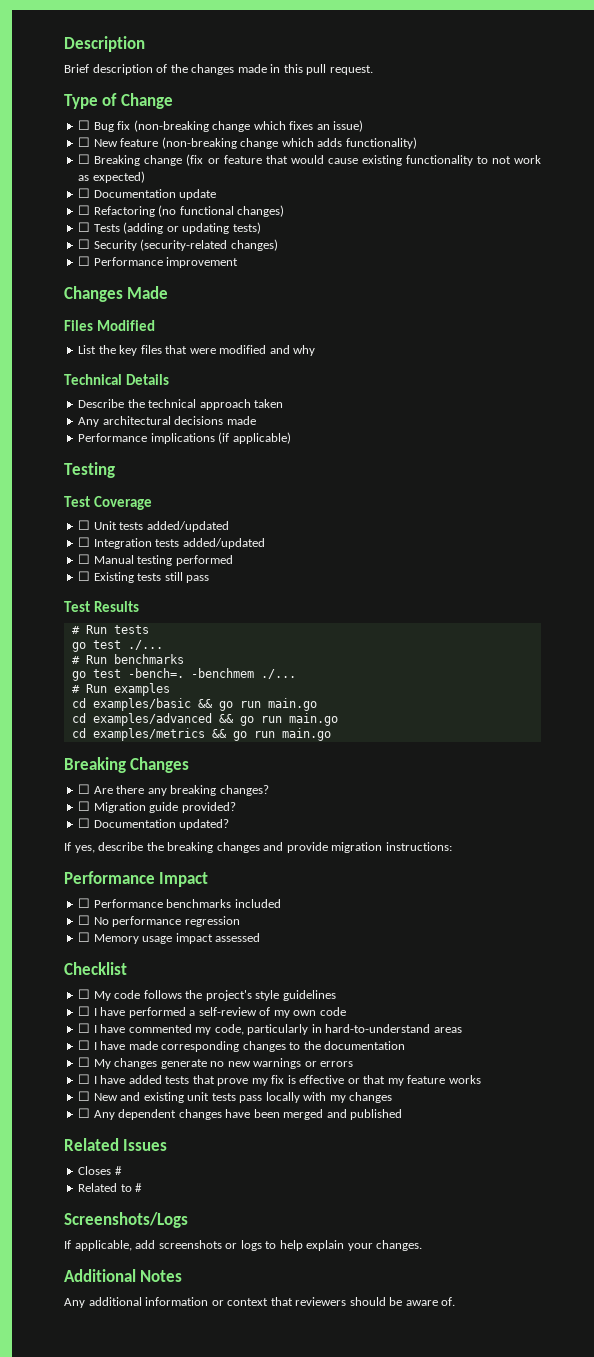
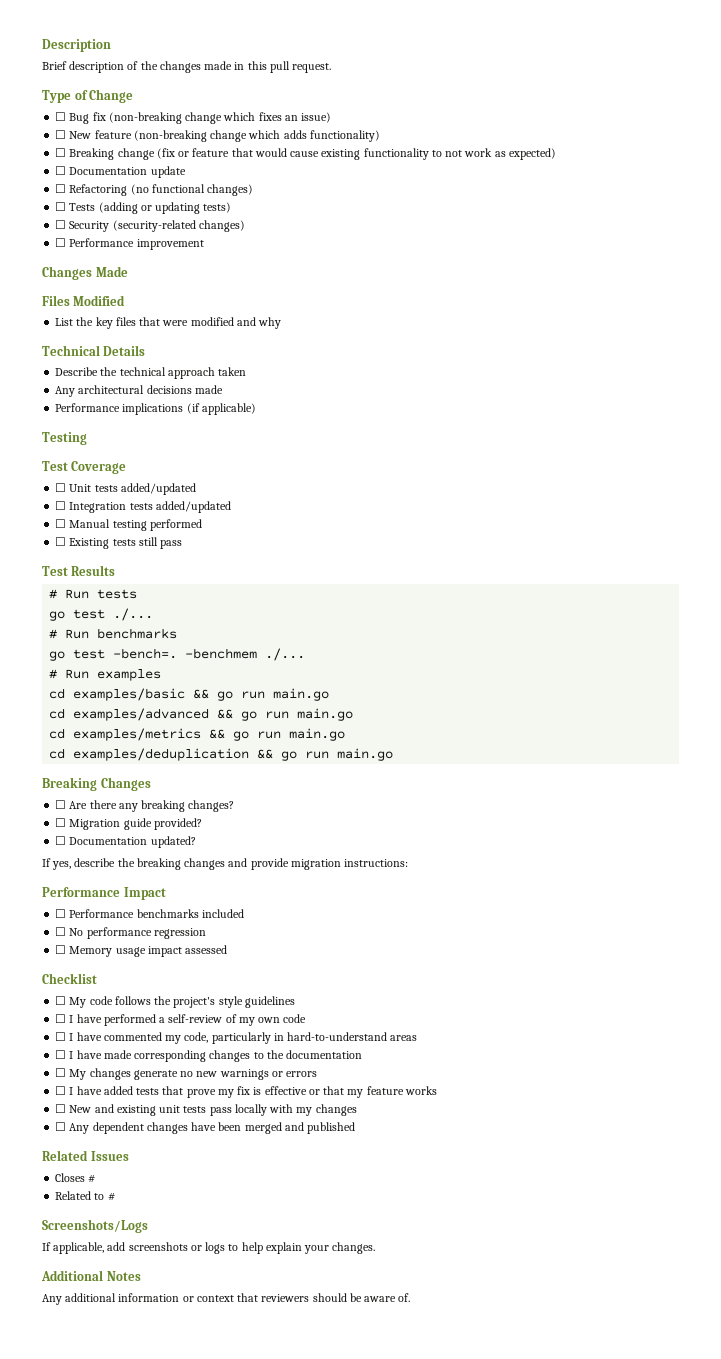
+ cd examples/deduplication && go run main.go

